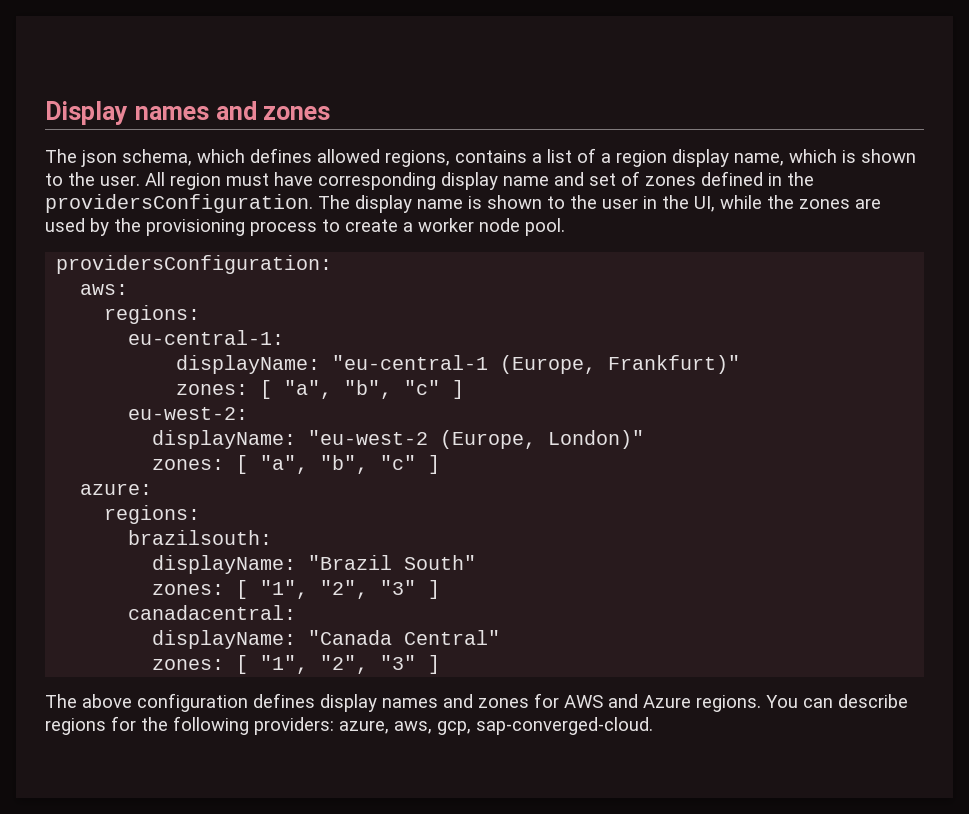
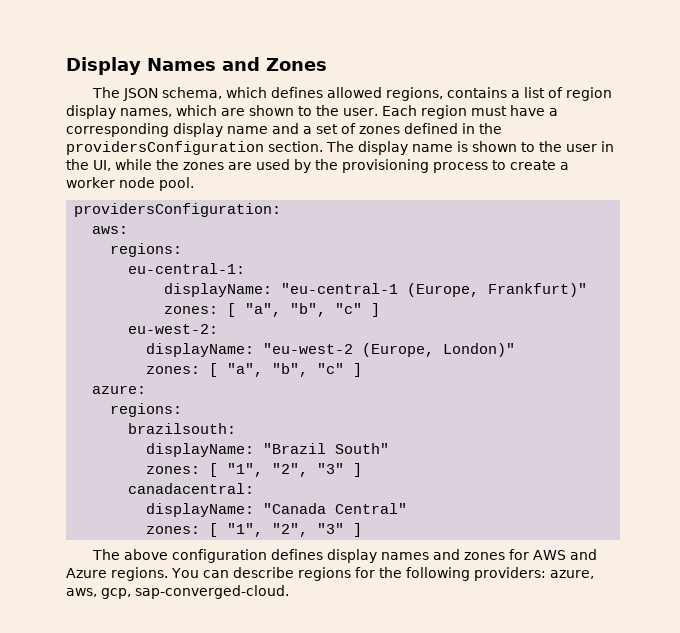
- Display names and zones
- The json schema, which defines allowed regions, contains a list of a region display name, which is shown to the user.
+ Display Names and Zones
+ The JSON schema, which defines allowed regions, contains a list of region display names, which are shown to the user.
- All region must have corresponding display name and set of zones defined in the providersConfiguration.
+ Each region must have a corresponding display name and a set of zones defined in the providersConfiguration section.

